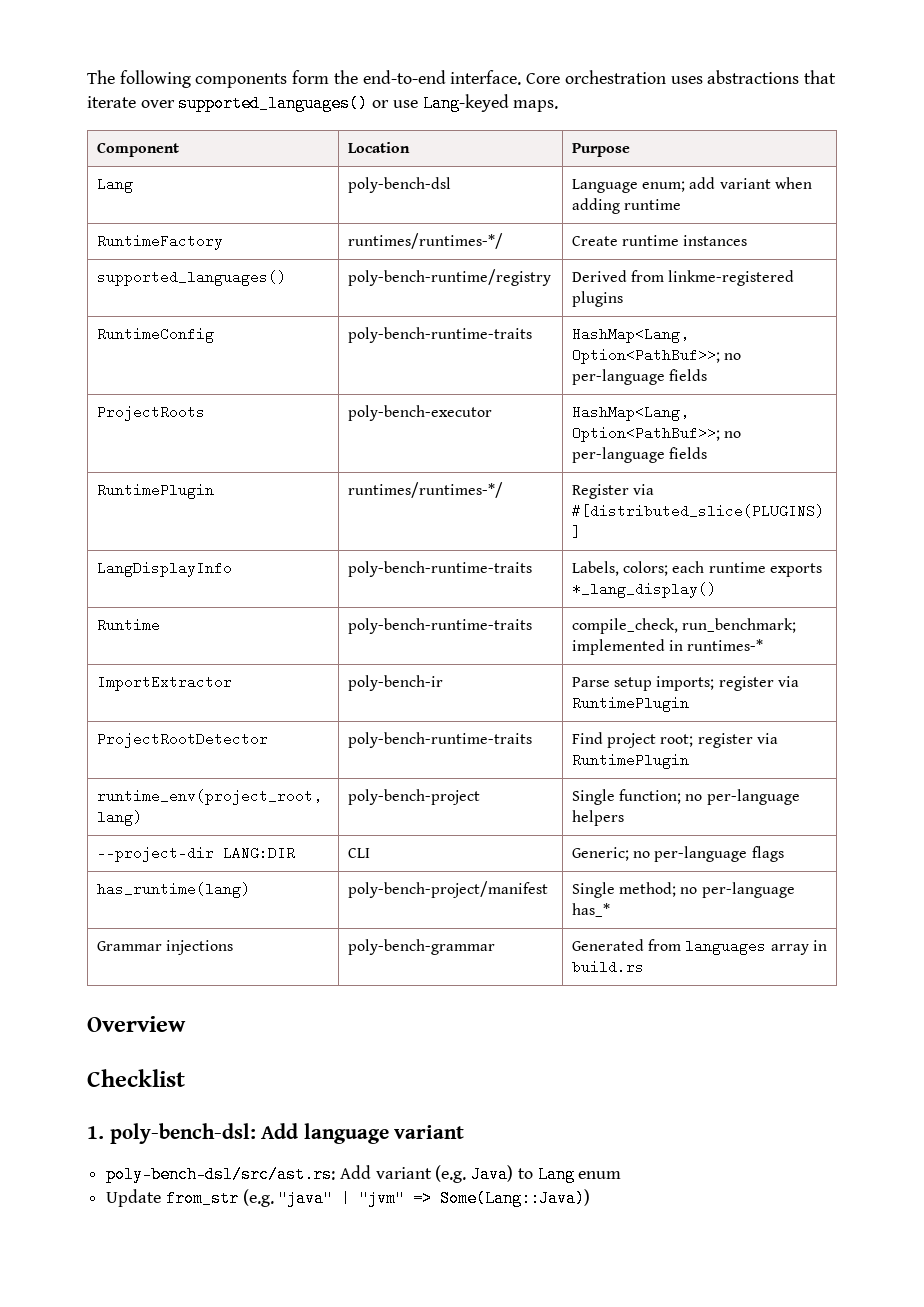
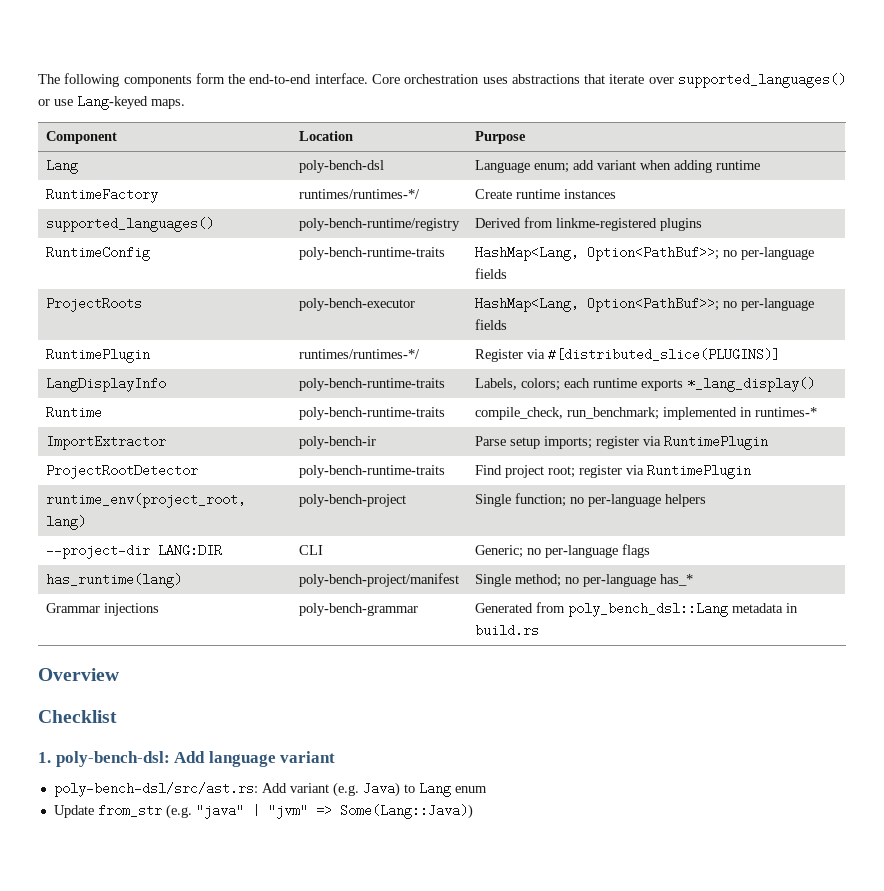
- Grammar injections | poly-bench-grammar | Generated from languages array in build.rs
+ Grammar injections | poly-bench-grammar | Generated from poly_bench_dsl::Lang metadata in build.rs

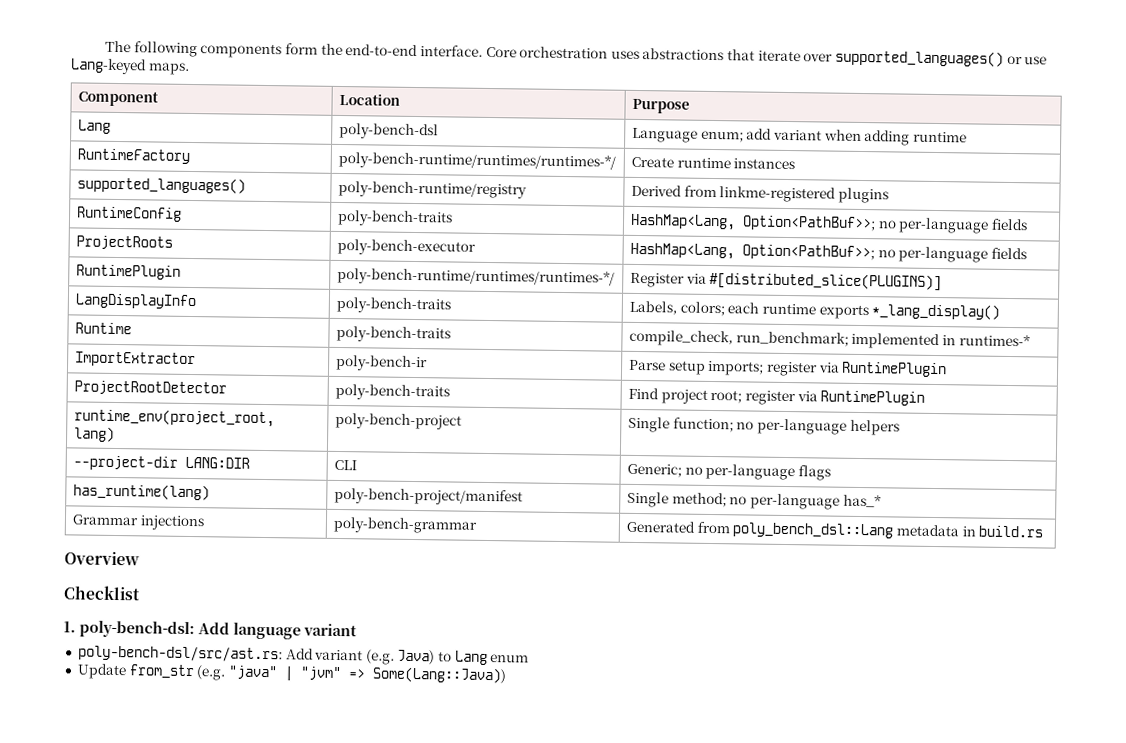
- RuntimeFactory | runtimes/runtimes-*/ | Create runtime instances
+ RuntimeFactory | poly-bench-runtime/runtimes/runtimes-*/ | Create runtime instances
- RuntimeConfig | poly-bench-runtime-traits | HashMap<Lang, Option<PathBuf>>; no per-language fields
+ RuntimeConfig | poly-bench-traits | HashMap<Lang, Option<PathBuf>>; no per-language fields
- RuntimePlugin | runtimes/runtimes-*/ | Register via #[distributed_slice(PLUGINS)]
+ RuntimePlugin | poly-bench-runtime/runtimes/runtimes-*/ | Register via #[distributed_slice(PLUGINS)]
- LangDisplayInfo | poly-bench-runtime-traits | Labels, colors; each runtime exports *_lang_display()
+ LangDisplayInfo | poly-bench-traits | Labels, colors; each runtime exports *_lang_display()
- Runtime | poly-bench-runtime-traits | compile_check, run_benchmark; implemented in runtimes-*
+ Runtime | poly-bench-traits | compile_check, run_benchmark; implemented in runtimes-*
- ProjectRootDetector | poly-bench-runtime-traits | Find project root; register via RuntimePlugin
+ ProjectRootDetector | poly-bench-traits | Find project root; register via RuntimePlugin

